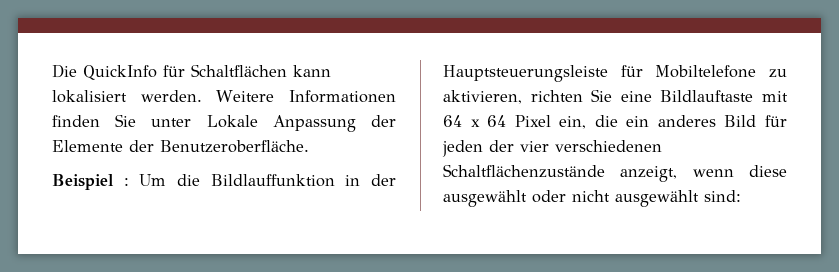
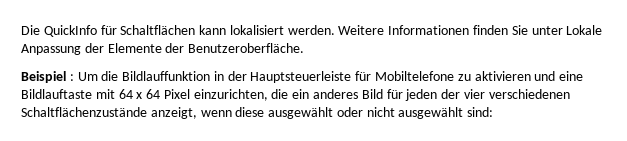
- Beispiel : Um die Bildlauffunktion in der Hauptsteuerungsleiste für Mobiltelefone zu aktivieren, richten Sie eine Bildlauftaste mit 64 x 64 Pixel ein, die ein anderes Bild für jeden der vier verschiedenen Schaltflächenzustände anzeigt, wenn diese ausgewählt oder nicht ausgewählt sind:
+ Beispiel : Um die Bildlauffunktion in der Hauptsteuerleiste für Mobiltelefone zu aktivieren und eine Bildlauftaste mit 64 x 64 Pixel einzurichten, die ein anderes Bild für jeden der vier verschiedenen Schaltflächenzustände anzeigt, wenn diese ausgewählt oder nicht ausgewählt sind:

